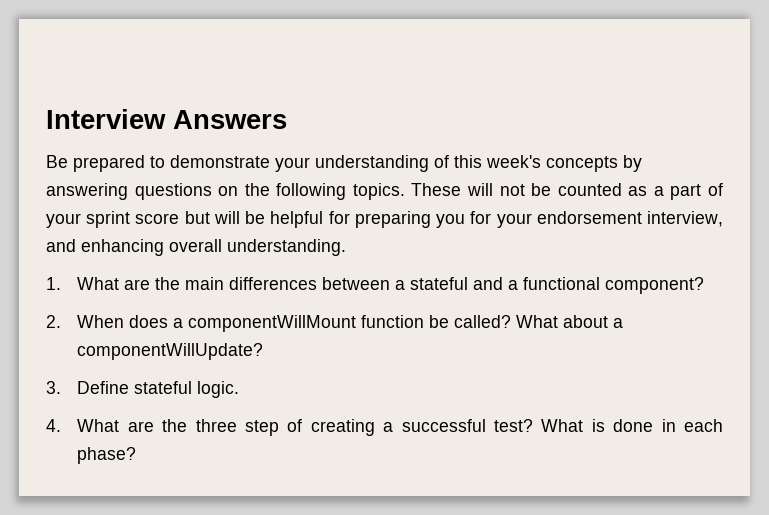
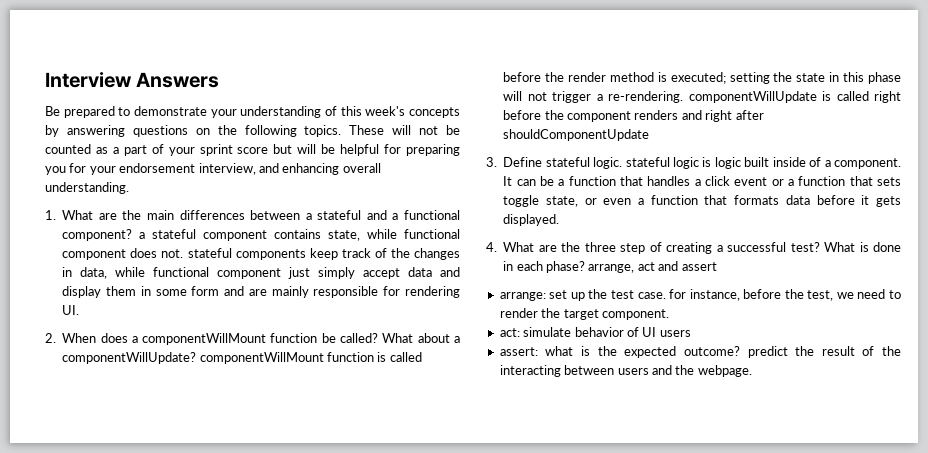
- 1. What are the main differences between a stateful and a functional component?
+ 1. What are the main differences between a stateful and a functional component? a stateful component contains state, while functional component does not. stateful components keep track of the changes in data, while functional component just simply accept data and display them in some form and are mainly responsible for rendering UI.
- What about a componentWillUpdate?
- 3. Define stateful logic.
+ What about a componentWillUpdate? componentWillMount function is called before the render method is executed; setting the state in this phase will not trigger a re-rendering. componentWillUpdate is called right before the component renders and right after shouldComponentUpdate
+ 3. Define stateful logic. stateful logic is logic built inside of a component. It can be a function that handles a click event or a function that sets toggle state, or even a function that formats data before it gets displayed.
- What is done in each phase?
+ What is done in each phase? arrange, act and assert
+ arrange: set up the test case. for instance, before the test, we need to render the target component.
+ act: simulate behavior of UI users
+ assert: what is the expected outcome? predict the result of the interacting between users and the webpage.

